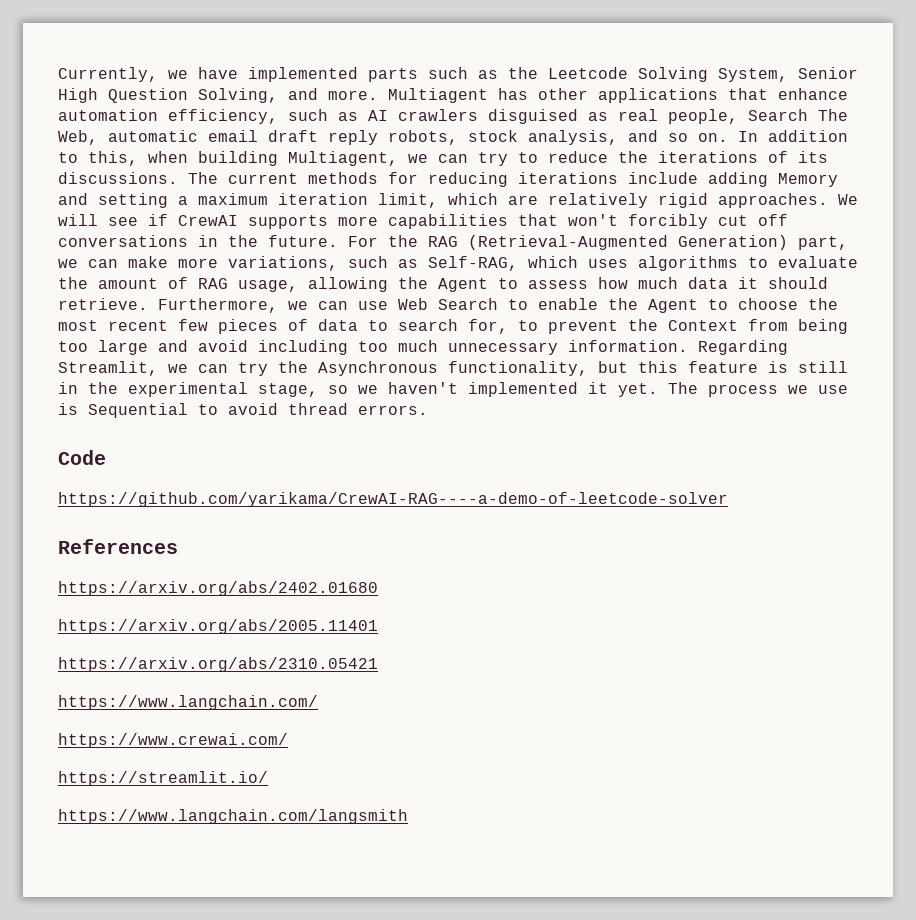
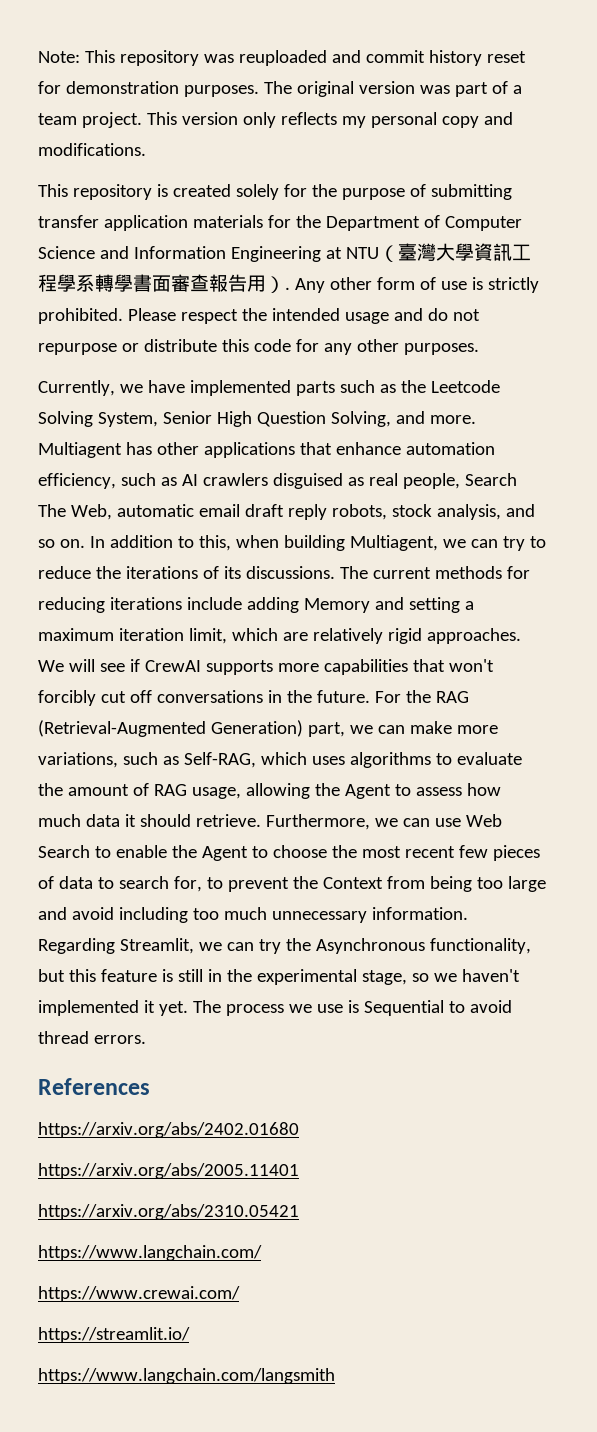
+ Note: This repository was reuploaded and commit history reset for demonstration purposes. The original version was part of a team project. This version only reflects my personal copy and modifications.
+ This repository is created solely for the purpose of submitting transfer application materials for the Department of Computer Science and Information Engineering at NTU（臺灣大學資訊工程學系轉學書面審查報告用）. Any other form of use is strictly prohibited. Please respect the intended usage and do not repurpose or distribute this code for any other purposes.
- Code
- https://github.com/yarikama/CrewAI-RAG----a-demo-of-leetcode-solver

